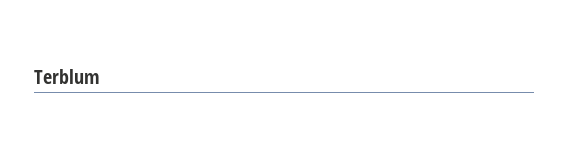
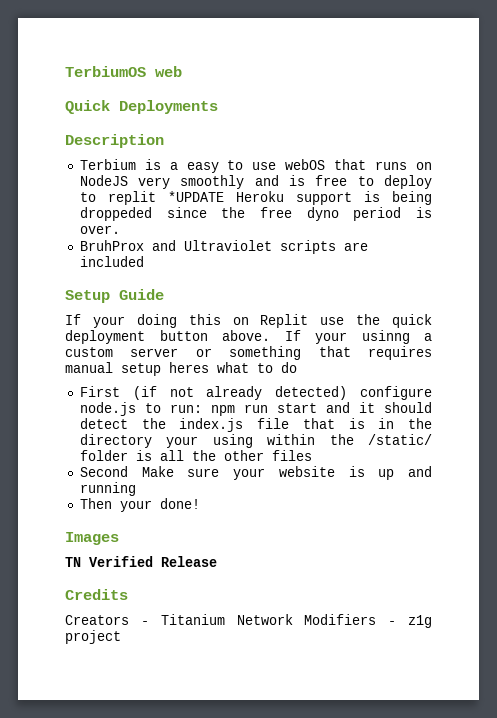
- Terblum
+ TerbiumOS web
+ Quick Deployments
+ Description
+ Terbium is a easy to use webOS that runs on NodeJS very smoothly and is free to deploy to replit *UPDATE Heroku support is being droppeded since the free dyno period is over.
+ BruhProx and Ultraviolet scripts are included
+ Setup Guide
+ If your doing this on Replit use the quick deployment button above. If your usinng a custom server or something that requires manual setup heres what to do
+ First (if not already detected) configure node.js to run: npm run start and it should detect the index.js file that is in the directory your using within the /static/ folder is all the other files
+ Second Make sure your website is up and running
+ Then your done!
+ Images
+ TN Verified Release
+ Credits
+ Creators - Titanium Network Modifiers - z1g project

